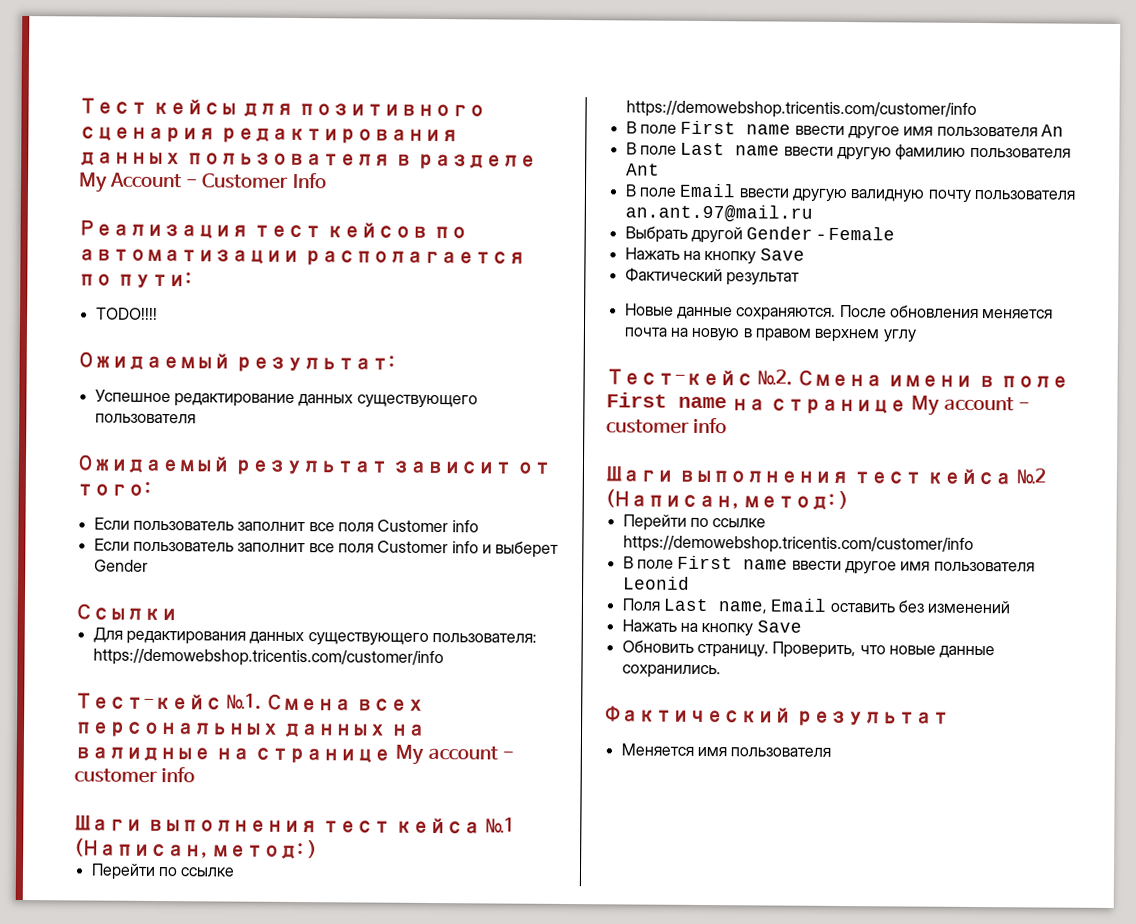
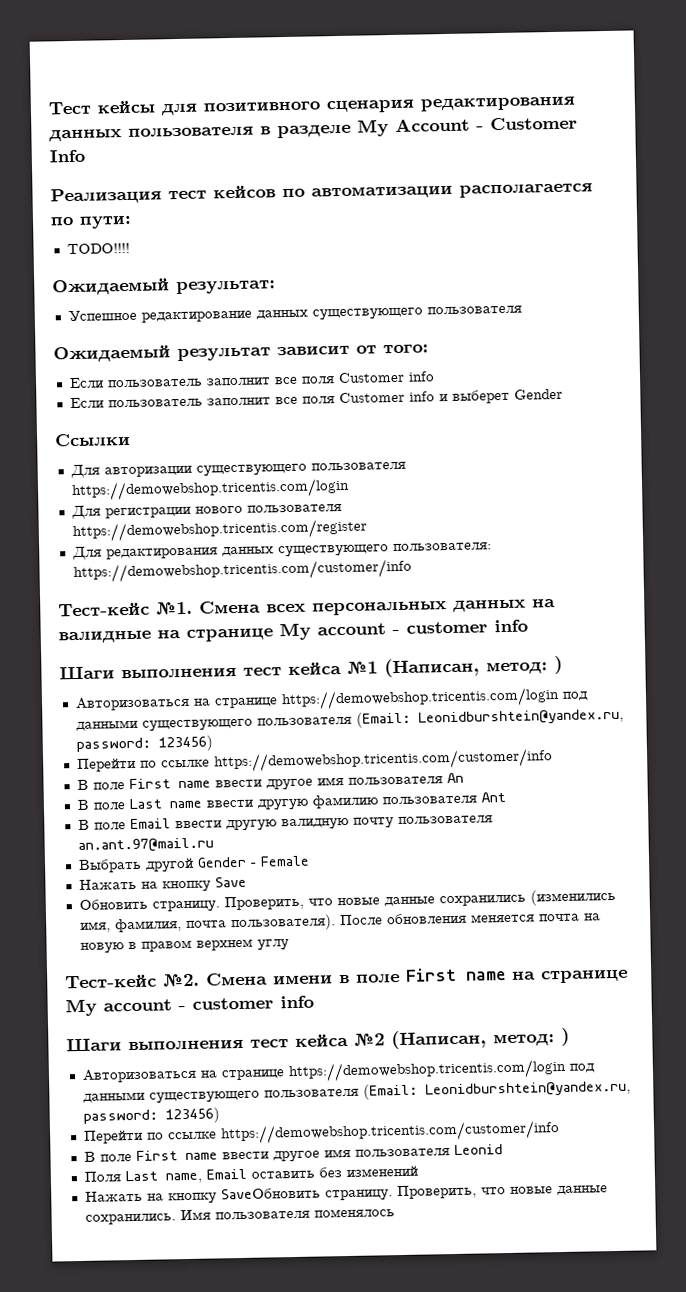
+ Для авторизации существующего пользователя https://demowebshop.tricentis.com/login
+ Для регистрации нового пользователя https://demowebshop.tricentis.com/register
  Шаги выполнения тест кейса №1 (Написан, метод: )
+ Авторизоваться на странице https://demowebshop.tricentis.com/login под данными существующего пользователя (Email: Leonidburshtein@yandex.ru, password: 123456)
  Выбрать другой Gender - Female
  Нажать на кнопку Save
- Фактический результат
- Новые данные сохраняются.
+ Обновить страницу. Проверить, что новые данные сохранились (изменились имя, фамилия, почта пользователя).
  Шаги выполнения тест кейса №2 (Написан, метод: )
+ Авторизоваться на странице https://demowebshop.tricentis.com/login под данными существующего пользователя (Email: Leonidburshtein@yandex.ru, password: 123456)
  Поля Last name, Email оставить без изменений
- Нажать на кнопку Save
- Обновить страницу.
+ Нажать на кнопку SaveОбновить страницу.
- Проверить, что новые данные сохранились.
- Фактический результат
- Меняется имя пользователя
+ Проверить, что новые данные сохранились. Имя пользователя поменялось

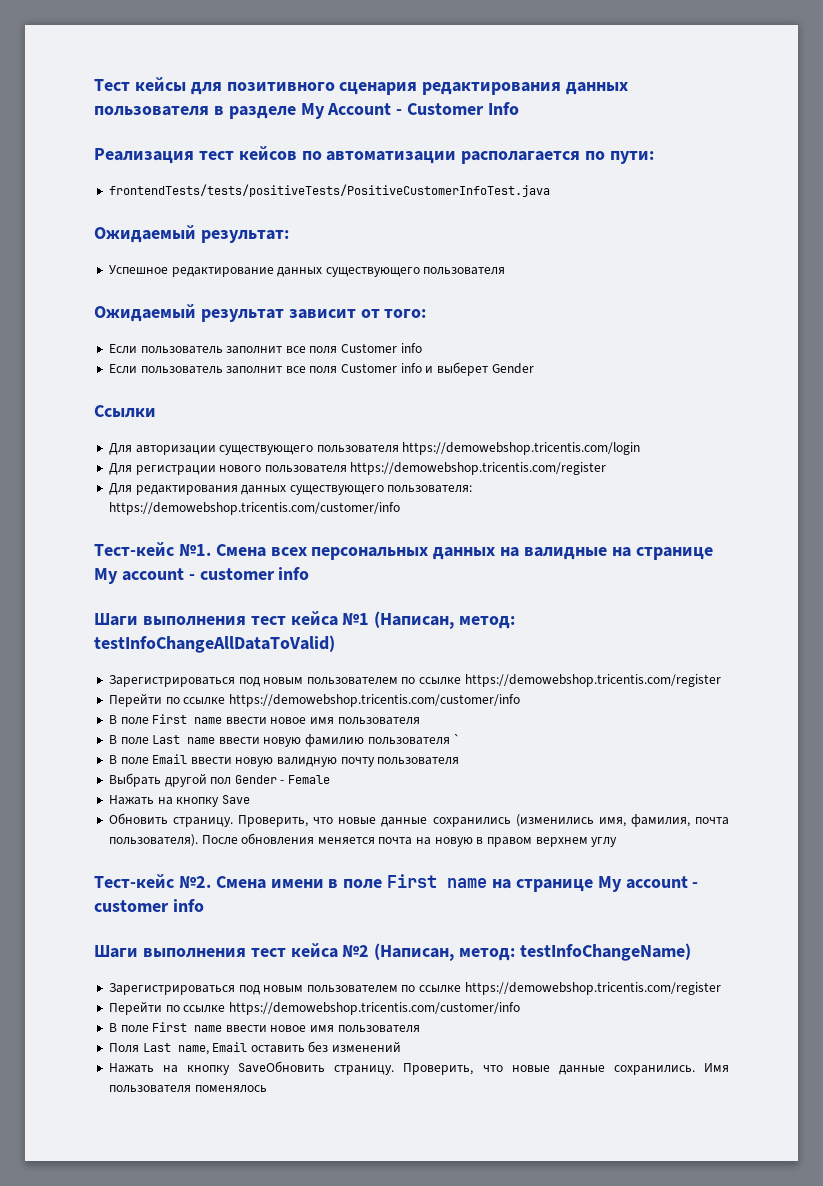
- TODO!!!!
+ frontendTests/tests/positiveTests/PositiveCustomerInfoTest.java
- Шаги выполнения тест кейса №1 (Написан, метод: )
- Авторизоваться на странице https://demowebshop.tricentis.com/login под данными существующего пользователя (Email: Leonidburshtein@yandex.ru, password: 123456)
+ Шаги выполнения тест кейса №1 (Написан, метод: testInfoChangeAllDataToValid)
+ Зарегистрироваться под новым пользователем по ссылке https://demowebshop.tricentis.com/register
  Перейти по ссылке https://demowebshop.tricentis.com/customer/info
- В поле First name ввести другое имя пользователя An
+ В поле First name ввести новое имя пользователя
- В поле Last name ввести другую фамилию пользователя Ant
+ В поле Last name ввести новую фамилию пользователя `
- В поле Email ввести другую валидную почту пользователя an.ant.97@mail.ru
+ В поле Email ввести новую валидную почту пользователя
- Выбрать другой Gender - Female
+ Выбрать другой пол Gender - Female
- Шаги выполнения тест кейса №2 (Написан, метод: )
- Авторизоваться на странице https://demowebshop.tricentis.com/login под данными существующего пользователя (Email: Leonidburshtein@yandex.ru, password: 123456)
+ Шаги выполнения тест кейса №2 (Написан, метод: testInfoChangeName)
+ Зарегистрироваться под новым пользователем по ссылке https://demowebshop.tricentis.com/register
  Перейти по ссылке https://demowebshop.tricentis.com/customer/info
- В поле First name ввести другое имя пользователя Leonid
+ В поле First name ввести новое имя пользователя

